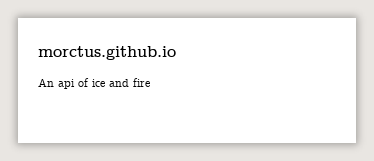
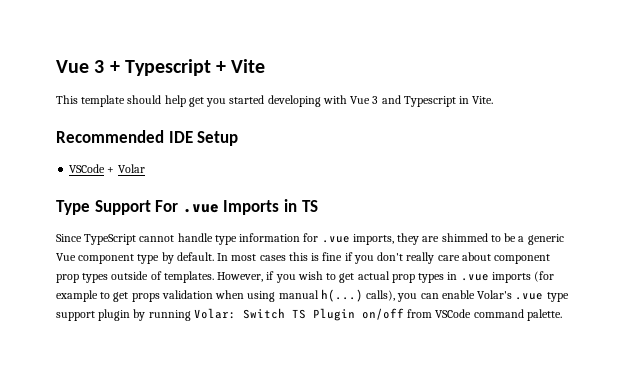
- morctus.github.io
- An api of ice and fire
+ Vue 3 + Typescript + Vite
+ This template should help get you started developing with Vue 3 and Typescript in Vite.
+ Recommended IDE Setup
+ VSCode + Volar
+ Type Support For .vue Imports in TS
+ Since TypeScript cannot handle type information for .vue imports, they are shimmed to be a generic Vue component type by default. In most cases this is fine if you don't really care about component prop types outside of templates. However, if you wish to get actual prop types in .vue imports (for example to get props validation when using manual h(...) calls), you can enable Volar's .vue type support plugin by running Volar: Switch TS Plugin on/off from VSCode command palette.

